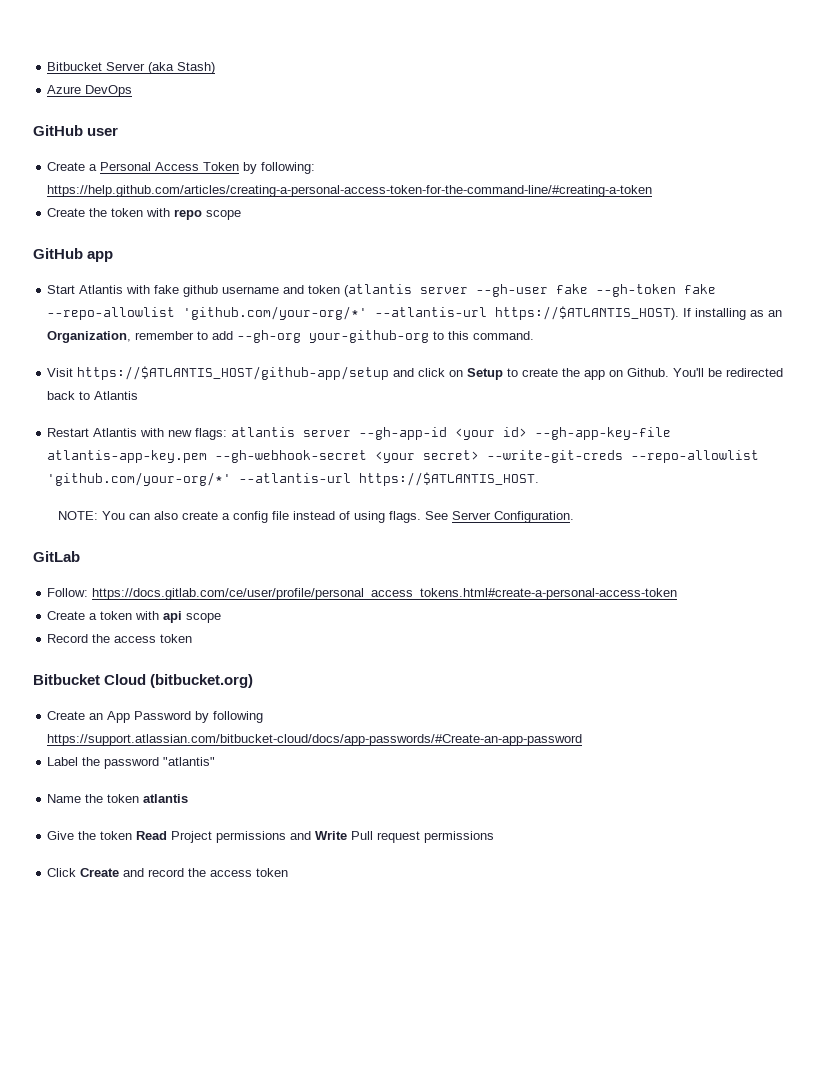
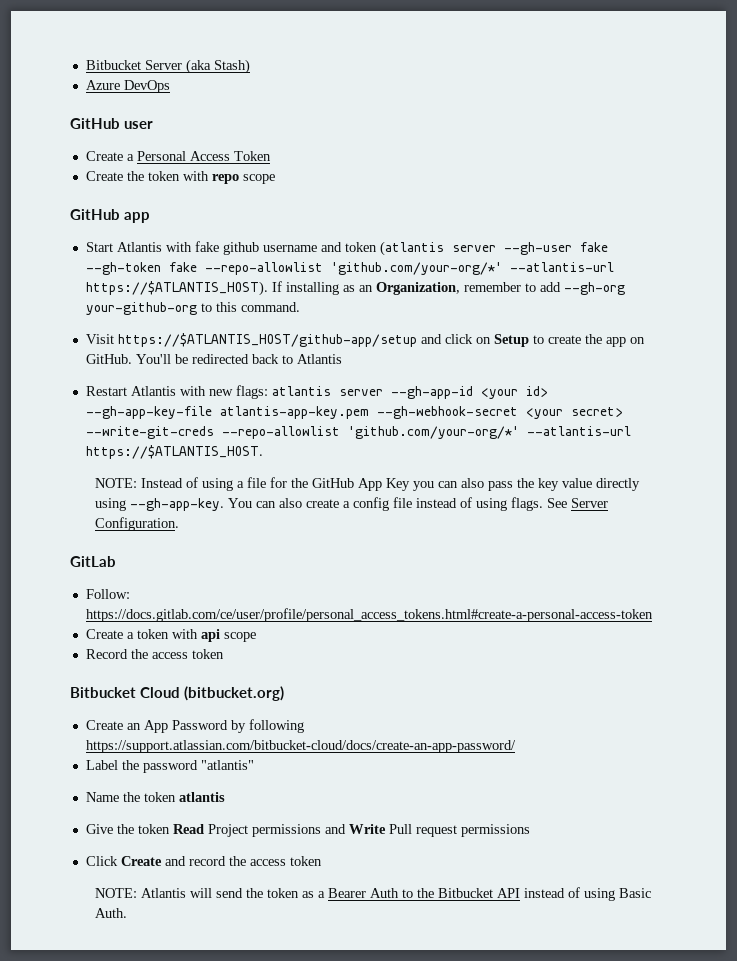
- Create a Personal Access Token by following: https://help.github.com/articles/creating-a-personal-access-token-for-the-command-line/#creating-a-token
+ Create a Personal Access Token
- Visit https://$ATLANTIS_HOST/github-app/setup and click on Setup to create the app on Github.
+ Visit https://$ATLANTIS_HOST/github-app/setup and click on Setup to create the app on GitHub.
- NOTE: You can also create a config file instead of using flags.
+ NOTE: Instead of using a file for the GitHub App Key you can also pass the key value directly using --gh-app-key. You can also create a config file instead of using flags.
- Create an App Password by following https://support.atlassian.com/bitbucket-cloud/docs/app-passwords/#Create-an-app-password
+ Create an App Password by following https://support.atlassian.com/bitbucket-cloud/docs/create-an-app-password/
+ NOTE: Atlantis will send the token as a Bearer Auth to the Bitbucket API instead of using Basic Auth.

